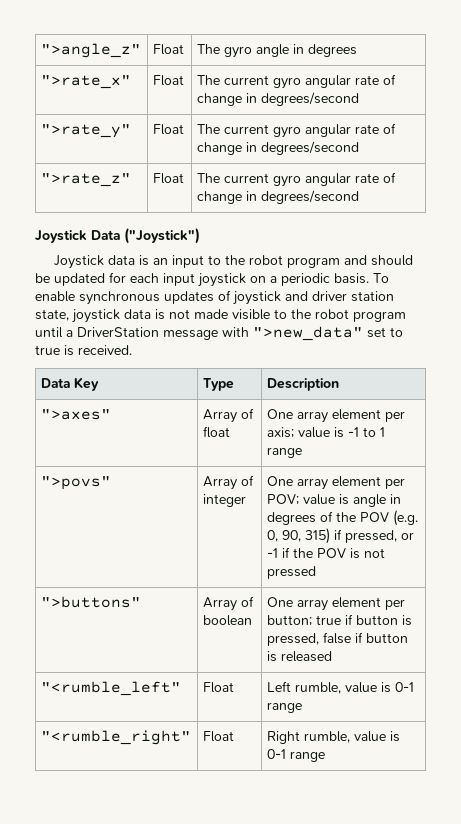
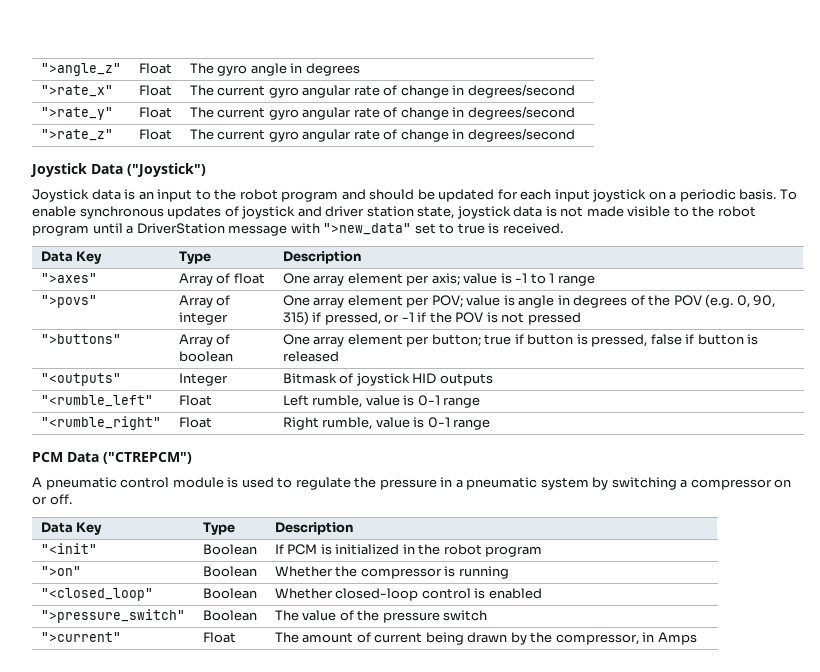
+ "<outputs" | Integer | Bitmask of joystick HID outputs
+ PCM Data ("CTREPCM")
+ A pneumatic control module is used to regulate the pressure in a pneumatic system by switching a compressor on or off.
+ Data Key | Type | Description
+ "<init" | Boolean | If PCM is initialized in the robot program
+ ">on" | Boolean | Whether the compressor is running
+ "<closed_loop" | Boolean | Whether closed-loop control is enabled
+ ">pressure_switch" | Boolean | The value of the pressure switch
+ ">current" | Float | The amount of current being drawn by the compressor, in Amps

